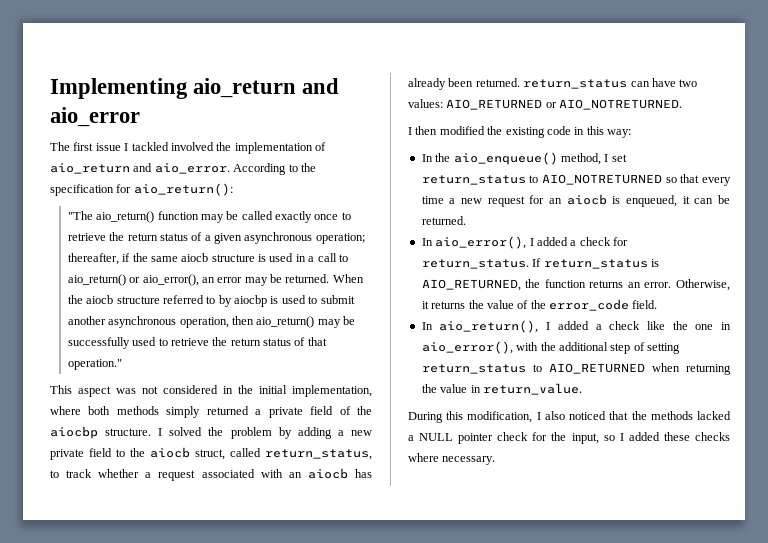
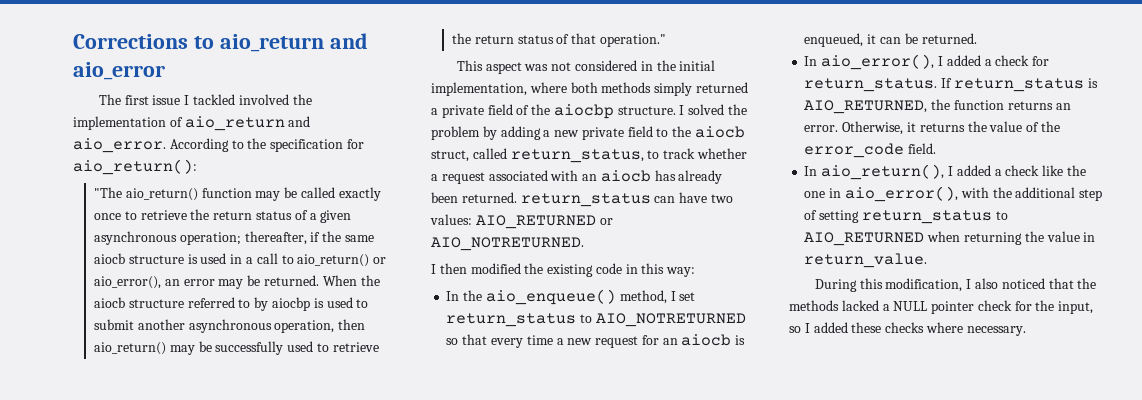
- Implementing aio_return and aio_error
+ Corrections to aio_return and aio_error

